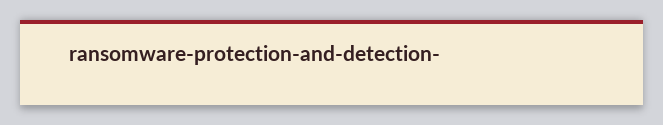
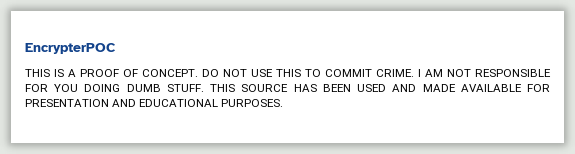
- ransomware-protection-and-detection-
+ EncrypterPOC
+ THIS IS A PROOF OF CONCEPT. DO NOT USE THIS TO COMMIT CRIME. I AM NOT RESPONSIBLE FOR YOU DOING DUMB STUFF. THIS SOURCE HAS BEEN USED AND MADE AVAILABLE FOR PRESENTATION AND EDUCATIONAL PURPOSES.

